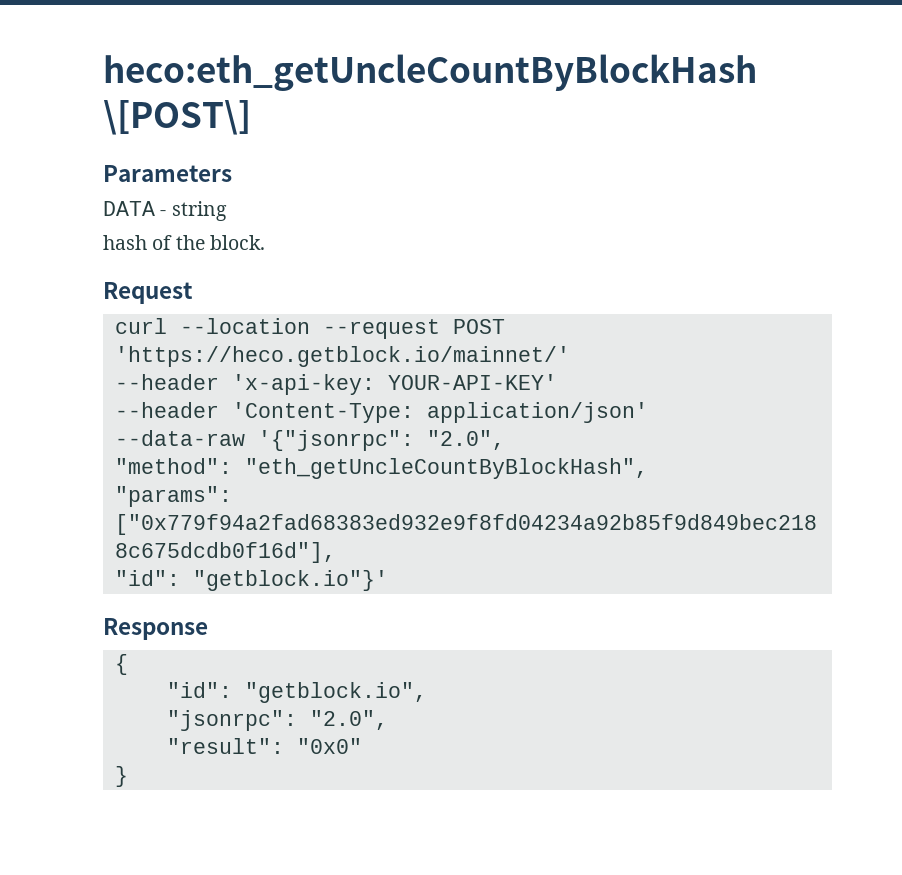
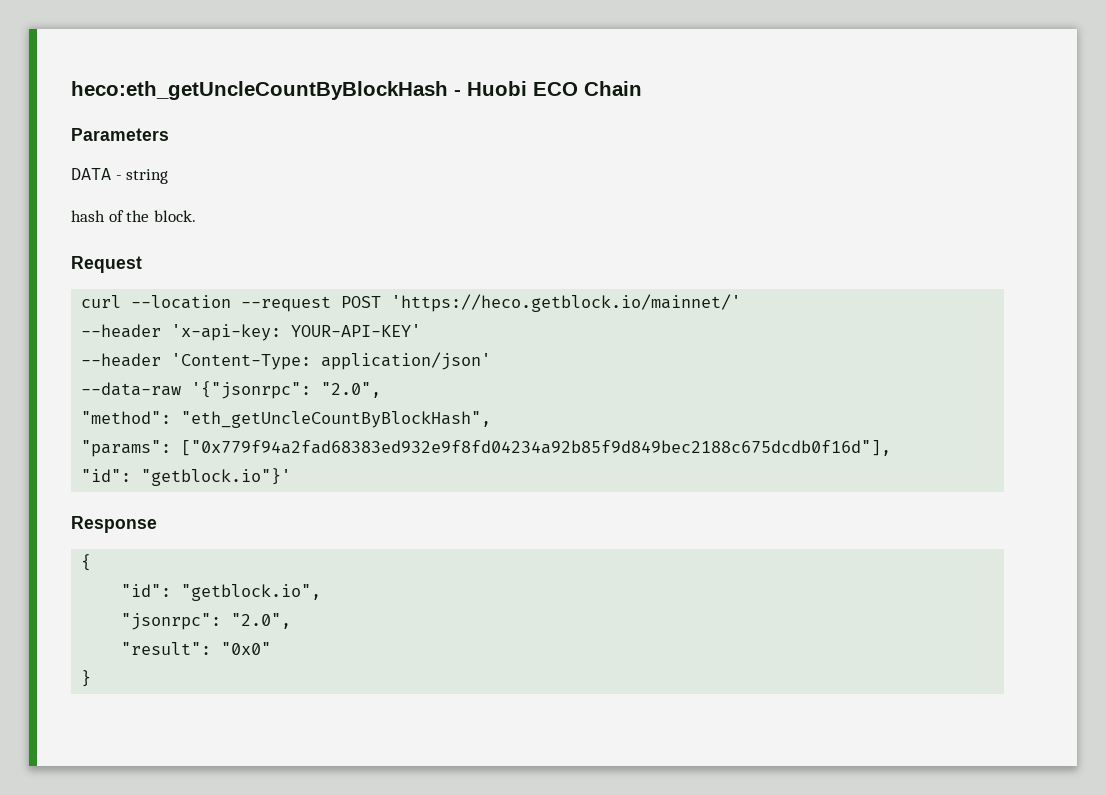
- heco:eth_getUncleCountByBlockHash \[POST\]
+ heco:eth_getUncleCountByBlockHash - Huobi ECO Chain

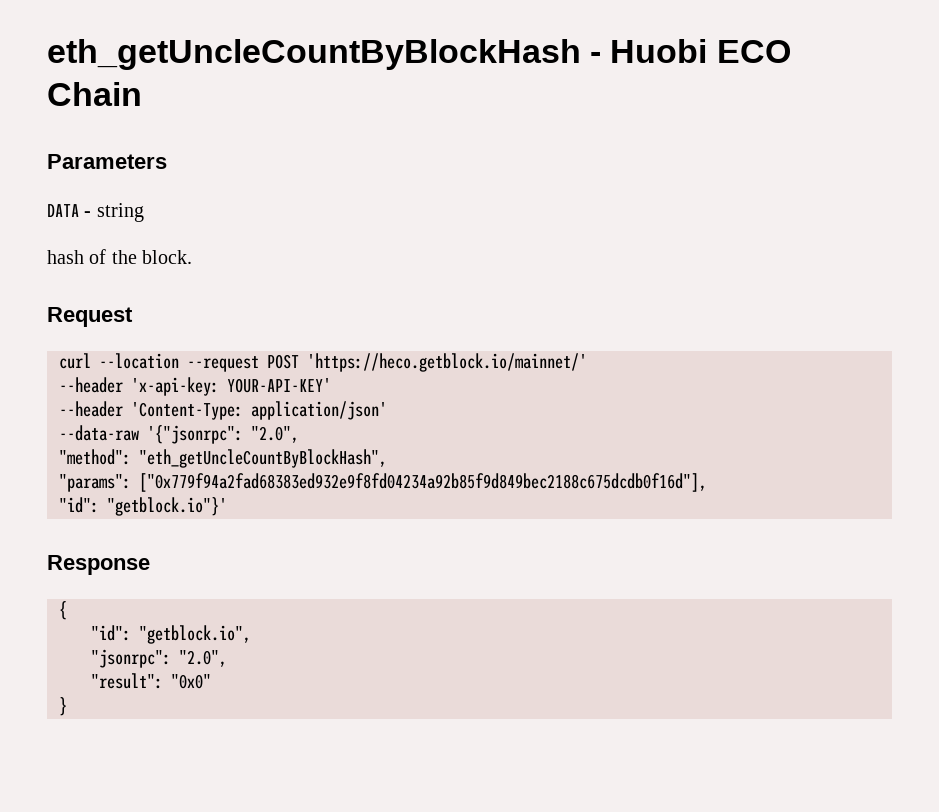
- heco:eth_getUncleCountByBlockHash - Huobi ECO Chain
+ eth_getUncleCountByBlockHash - Huobi ECO Chain

